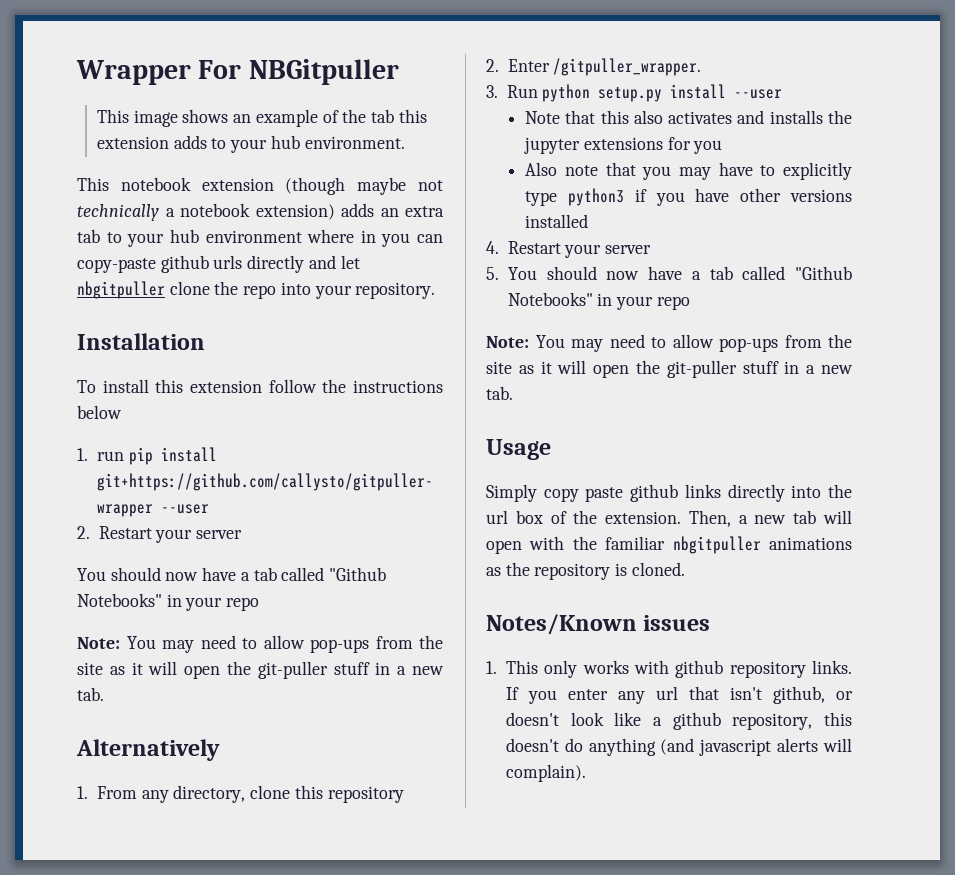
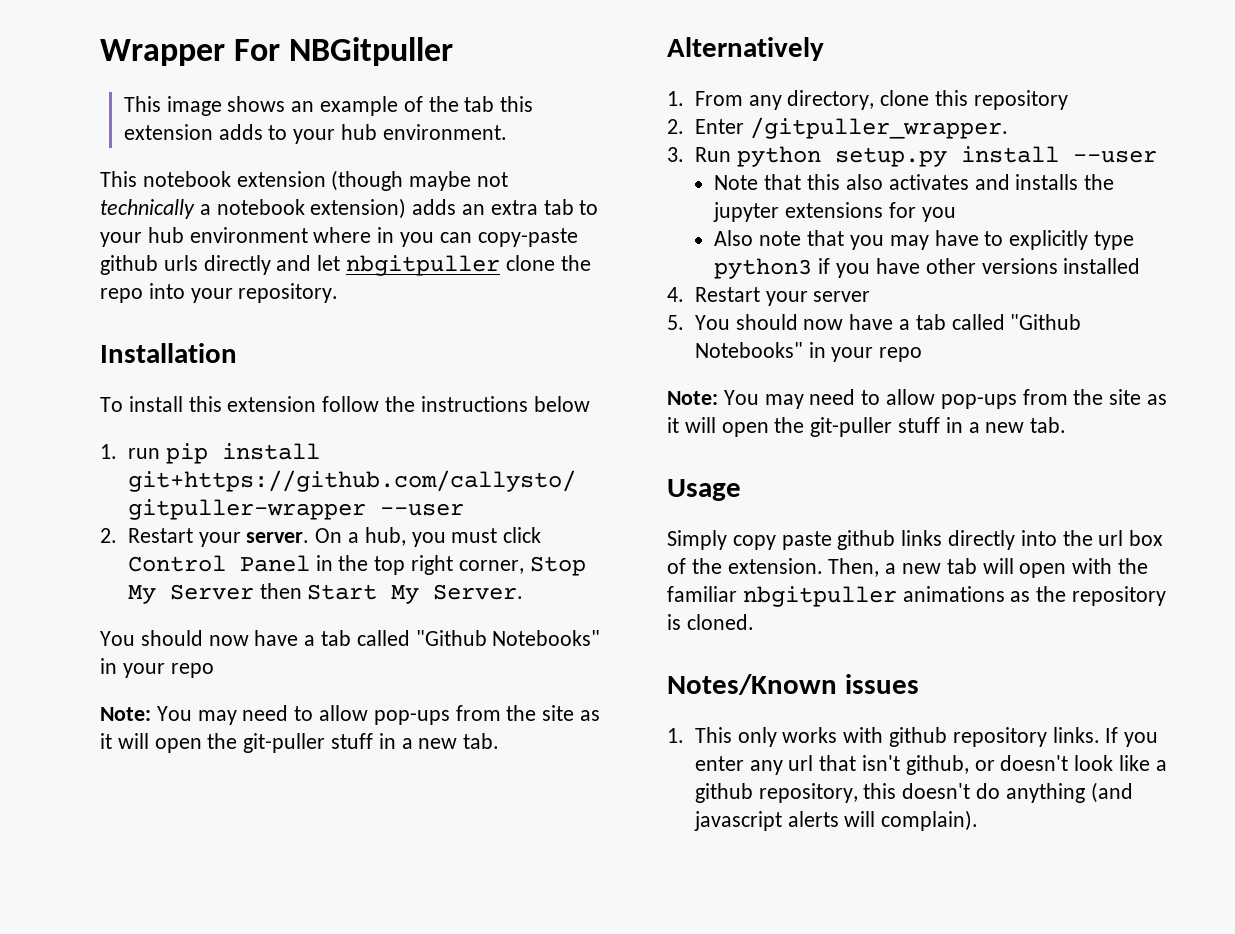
- 2. Restart your server
+ 2. Restart your server. On a hub, you must click Control Panel in the top right corner, Stop My Server then Start My Server.

